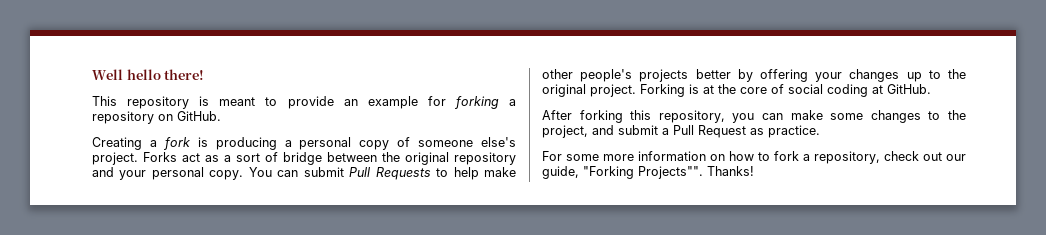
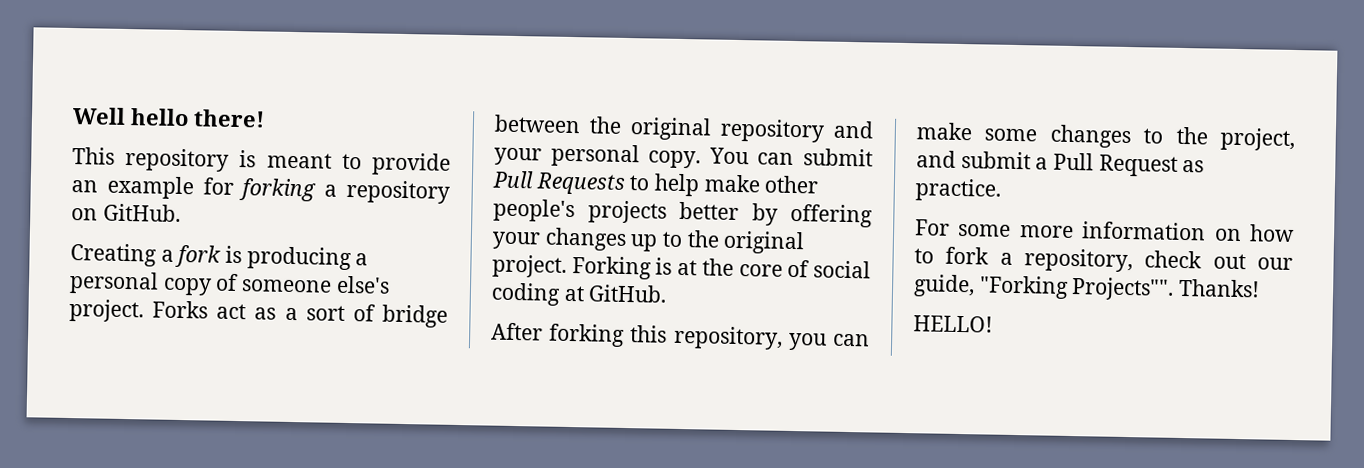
+ HELLO!

